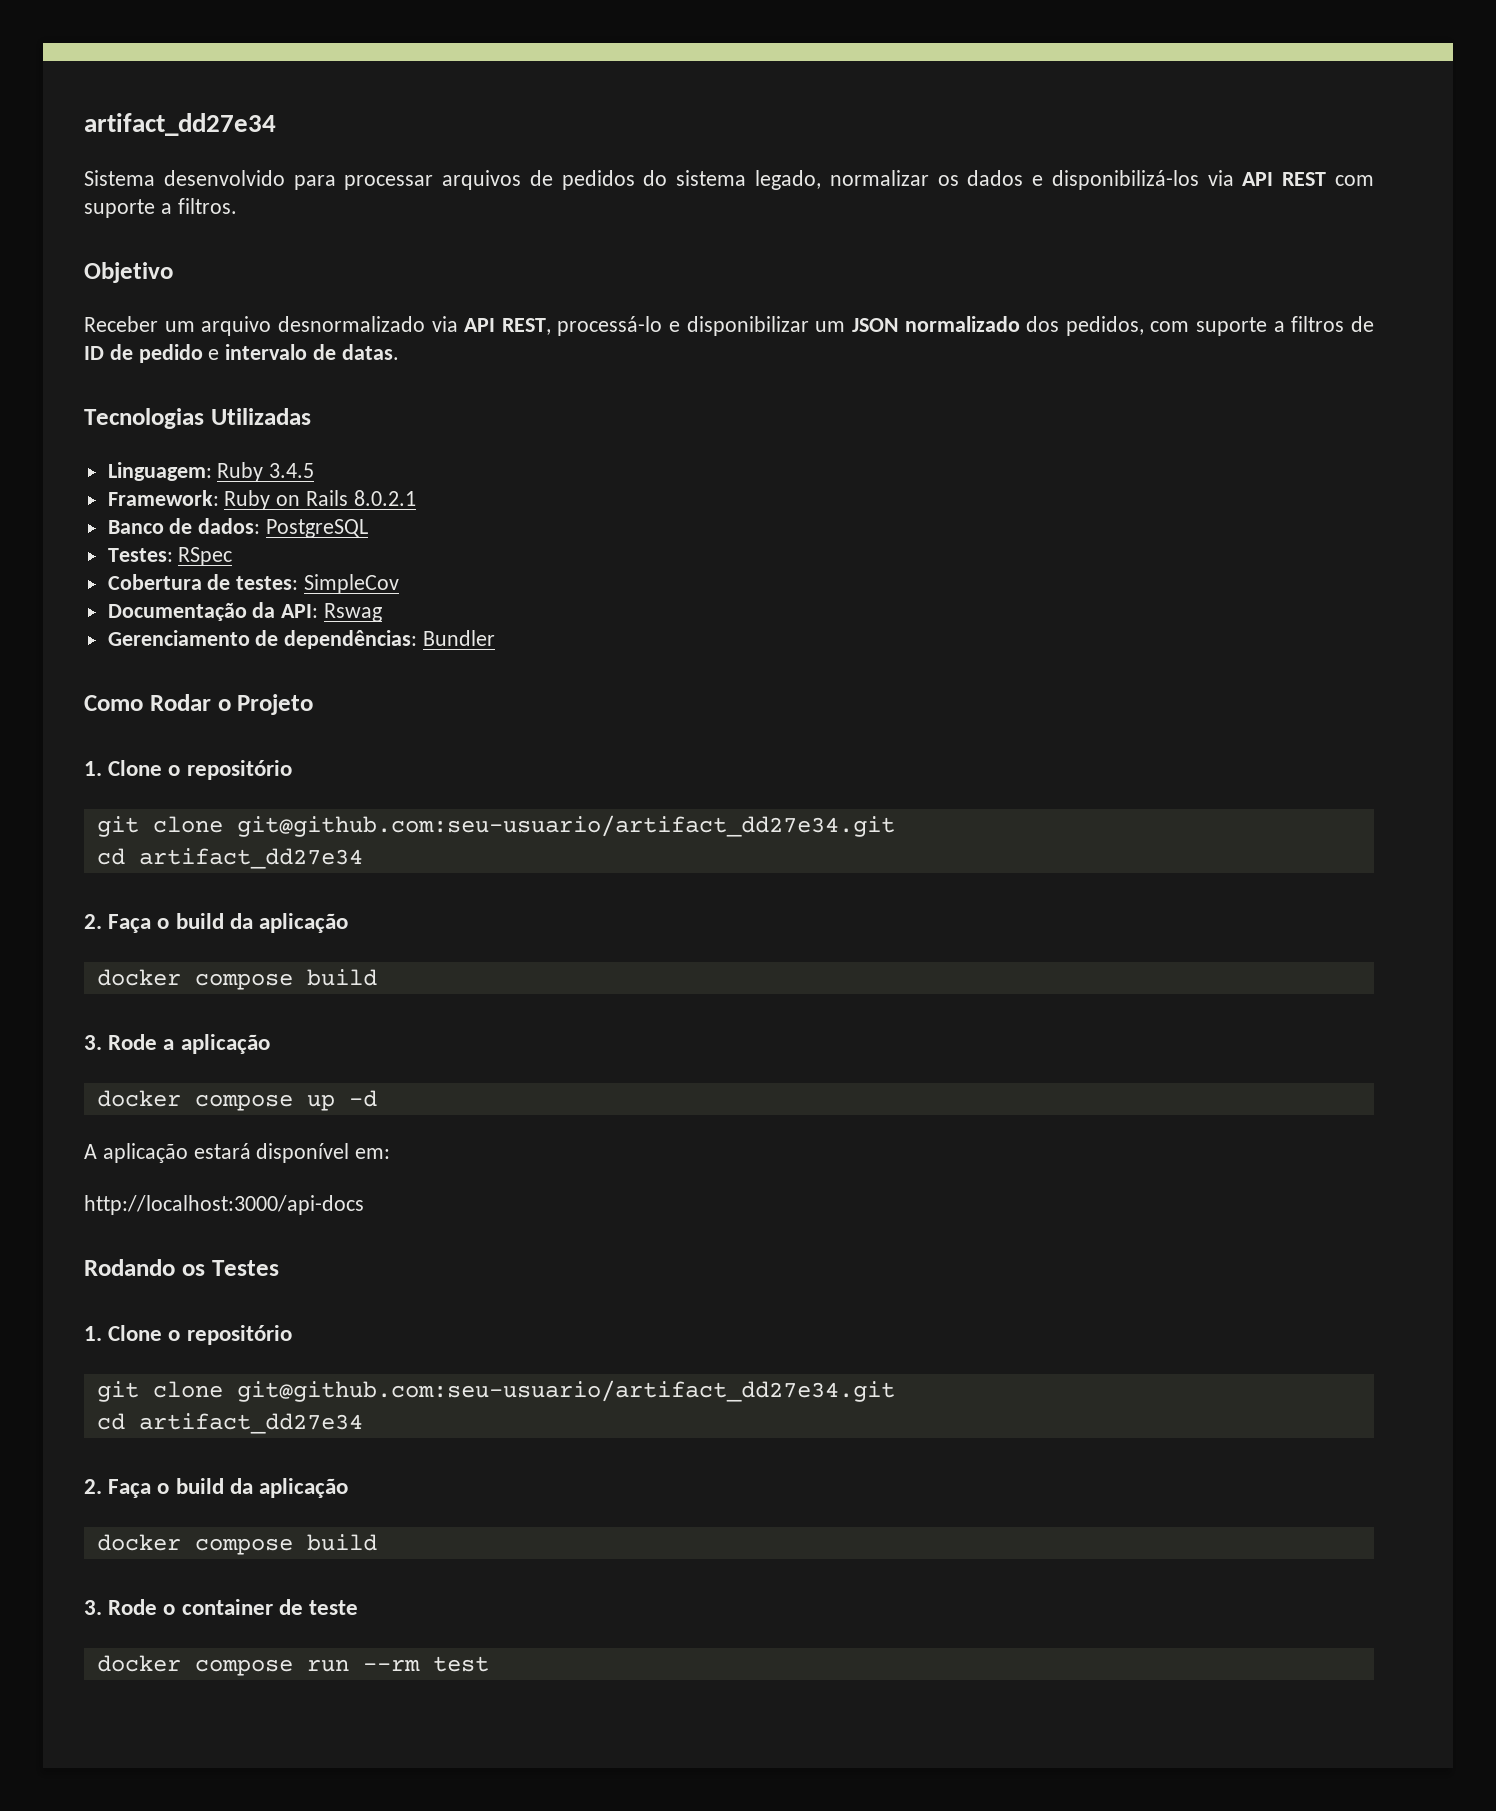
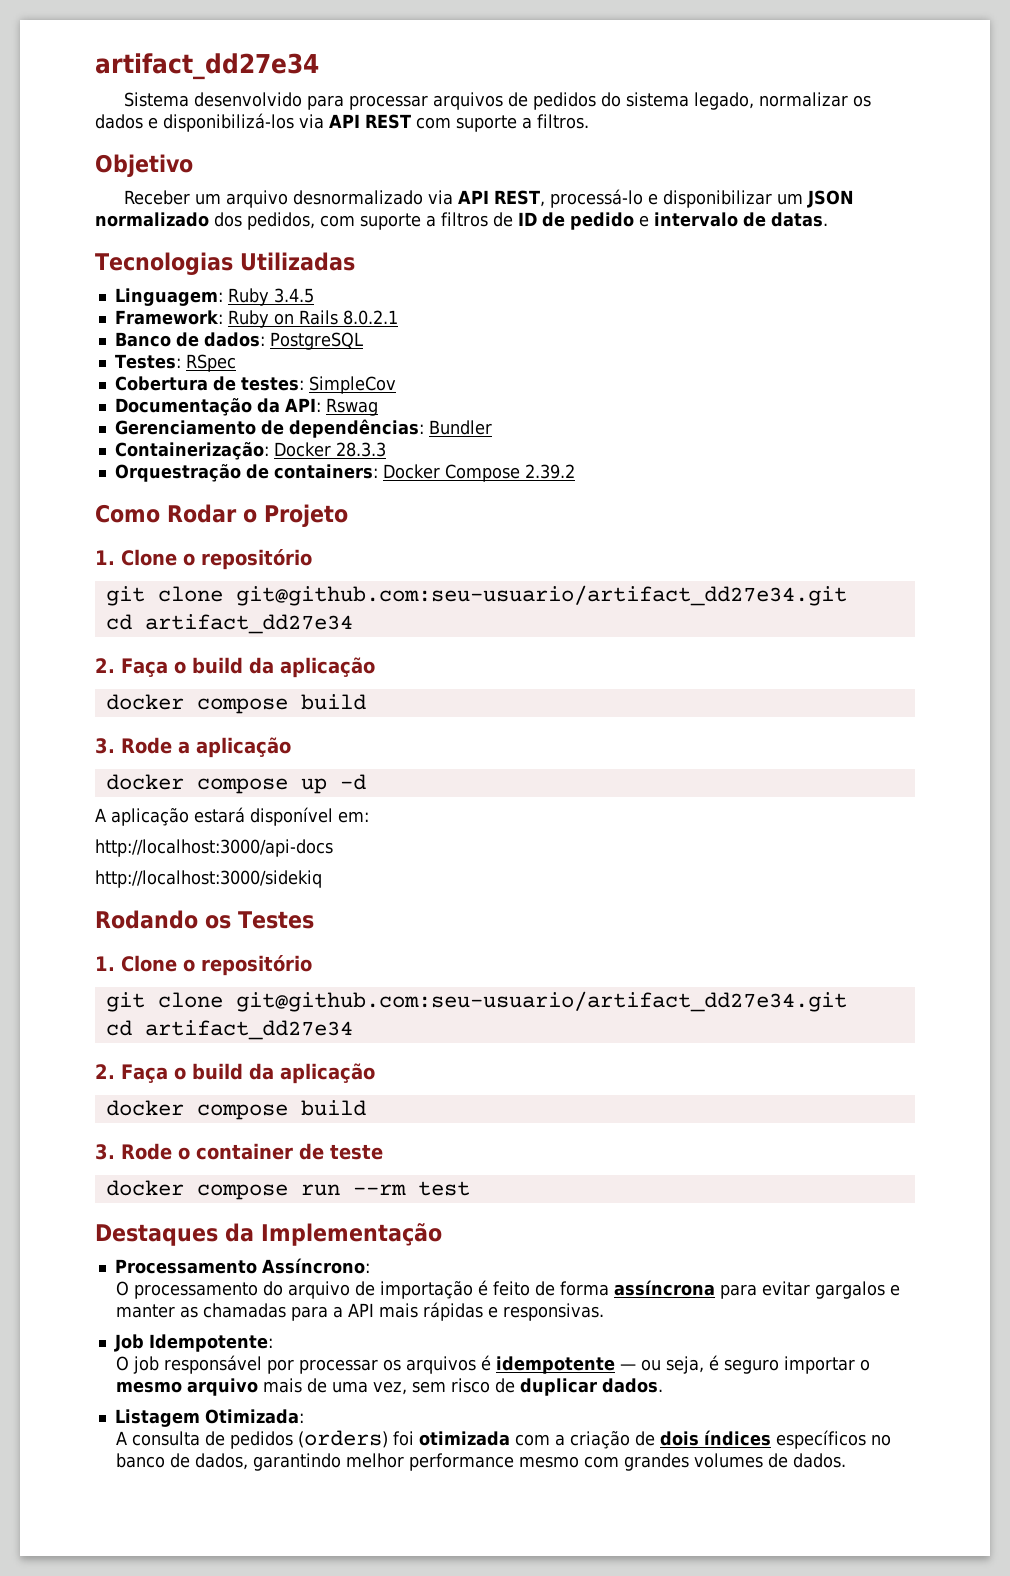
+ Containerização: Docker 28.3.3
+ Orquestração de containers: Docker Compose 2.39.2
+ http://localhost:3000/sidekiq
+ Destaques da Implementação
+ Processamento Assíncrono:
+ O processamento do arquivo de importação é feito de forma assíncrona para evitar gargalos e manter as chamadas para a API mais rápidas e responsivas.
+ Job Idempotente:
+ O job responsável por processar os arquivos é idempotente — ou seja, é seguro importar o mesmo arquivo mais de uma vez, sem risco de duplicar dados.
+ Listagem Otimizada:
+ A consulta de pedidos (orders) foi otimizada com a criação de dois índices específicos no banco de dados, garantindo melhor performance mesmo com grandes volumes de dados.

